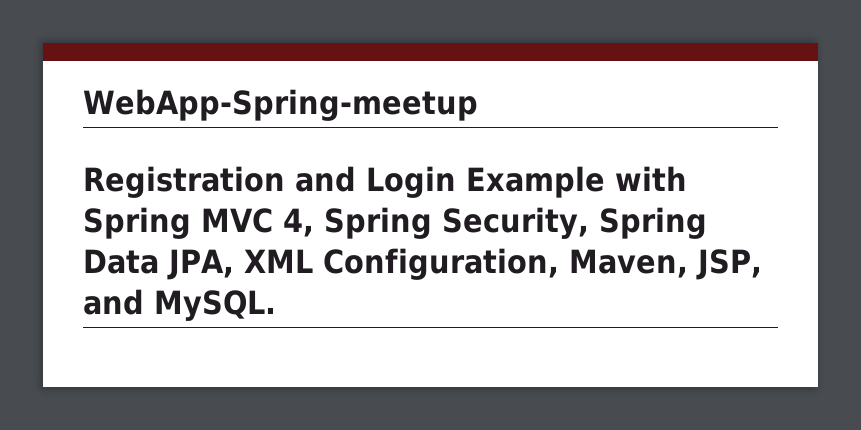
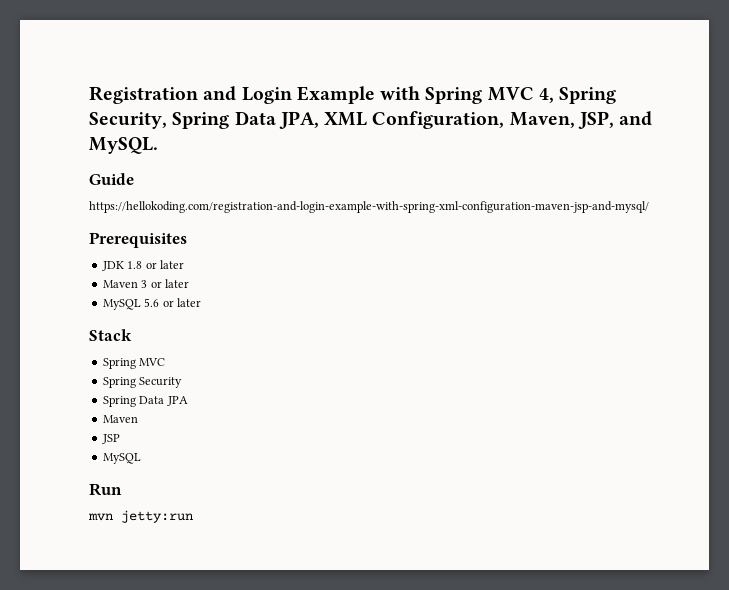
- WebApp-Spring-meetup
+ Guide
+ https://hellokoding.com/registration-and-login-example-with-spring-xml-configuration-maven-jsp-and-mysql/
+ Prerequisites
+ JDK 1.8 or later
+ Maven 3 or later
+ MySQL 5.6 or later
+ Stack
+ Spring MVC
+ Spring Security
+ Spring Data JPA
+ Maven
+ JSP
+ MySQL
+ Run
+ mvn jetty:run

